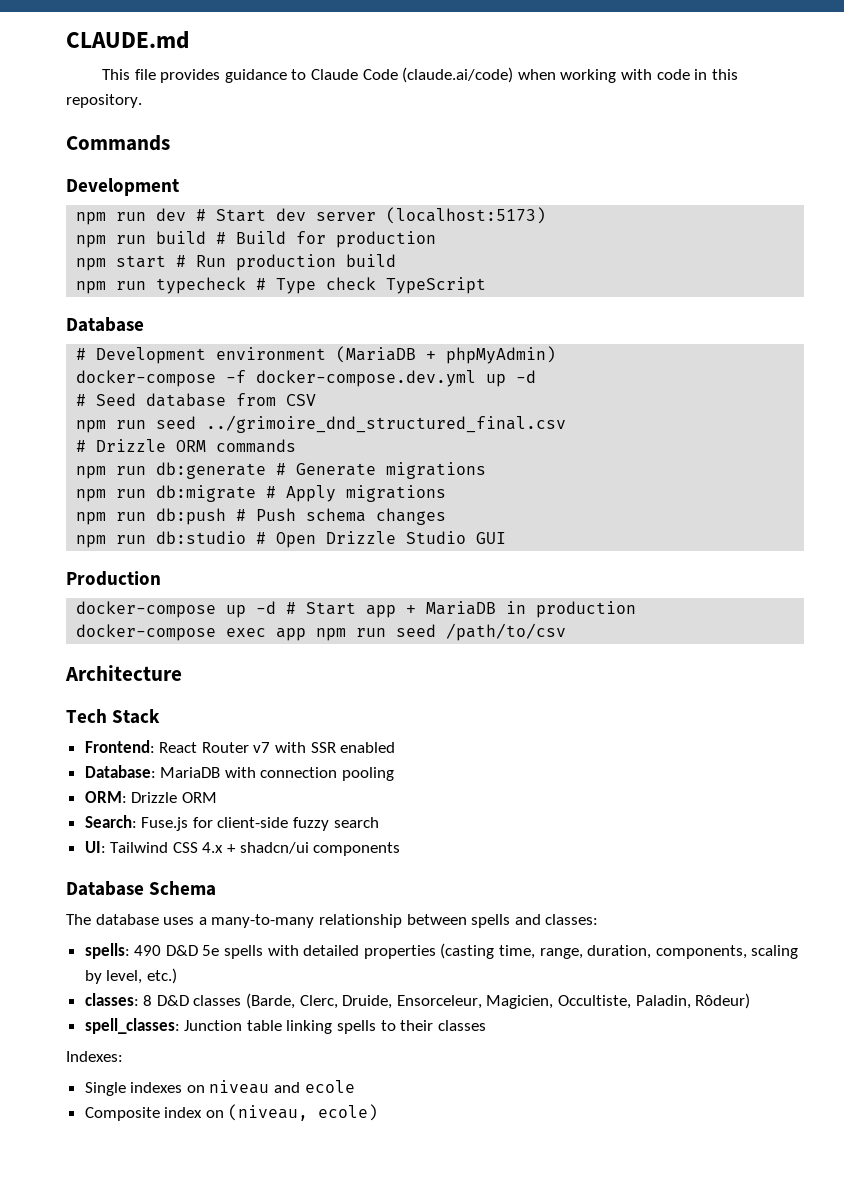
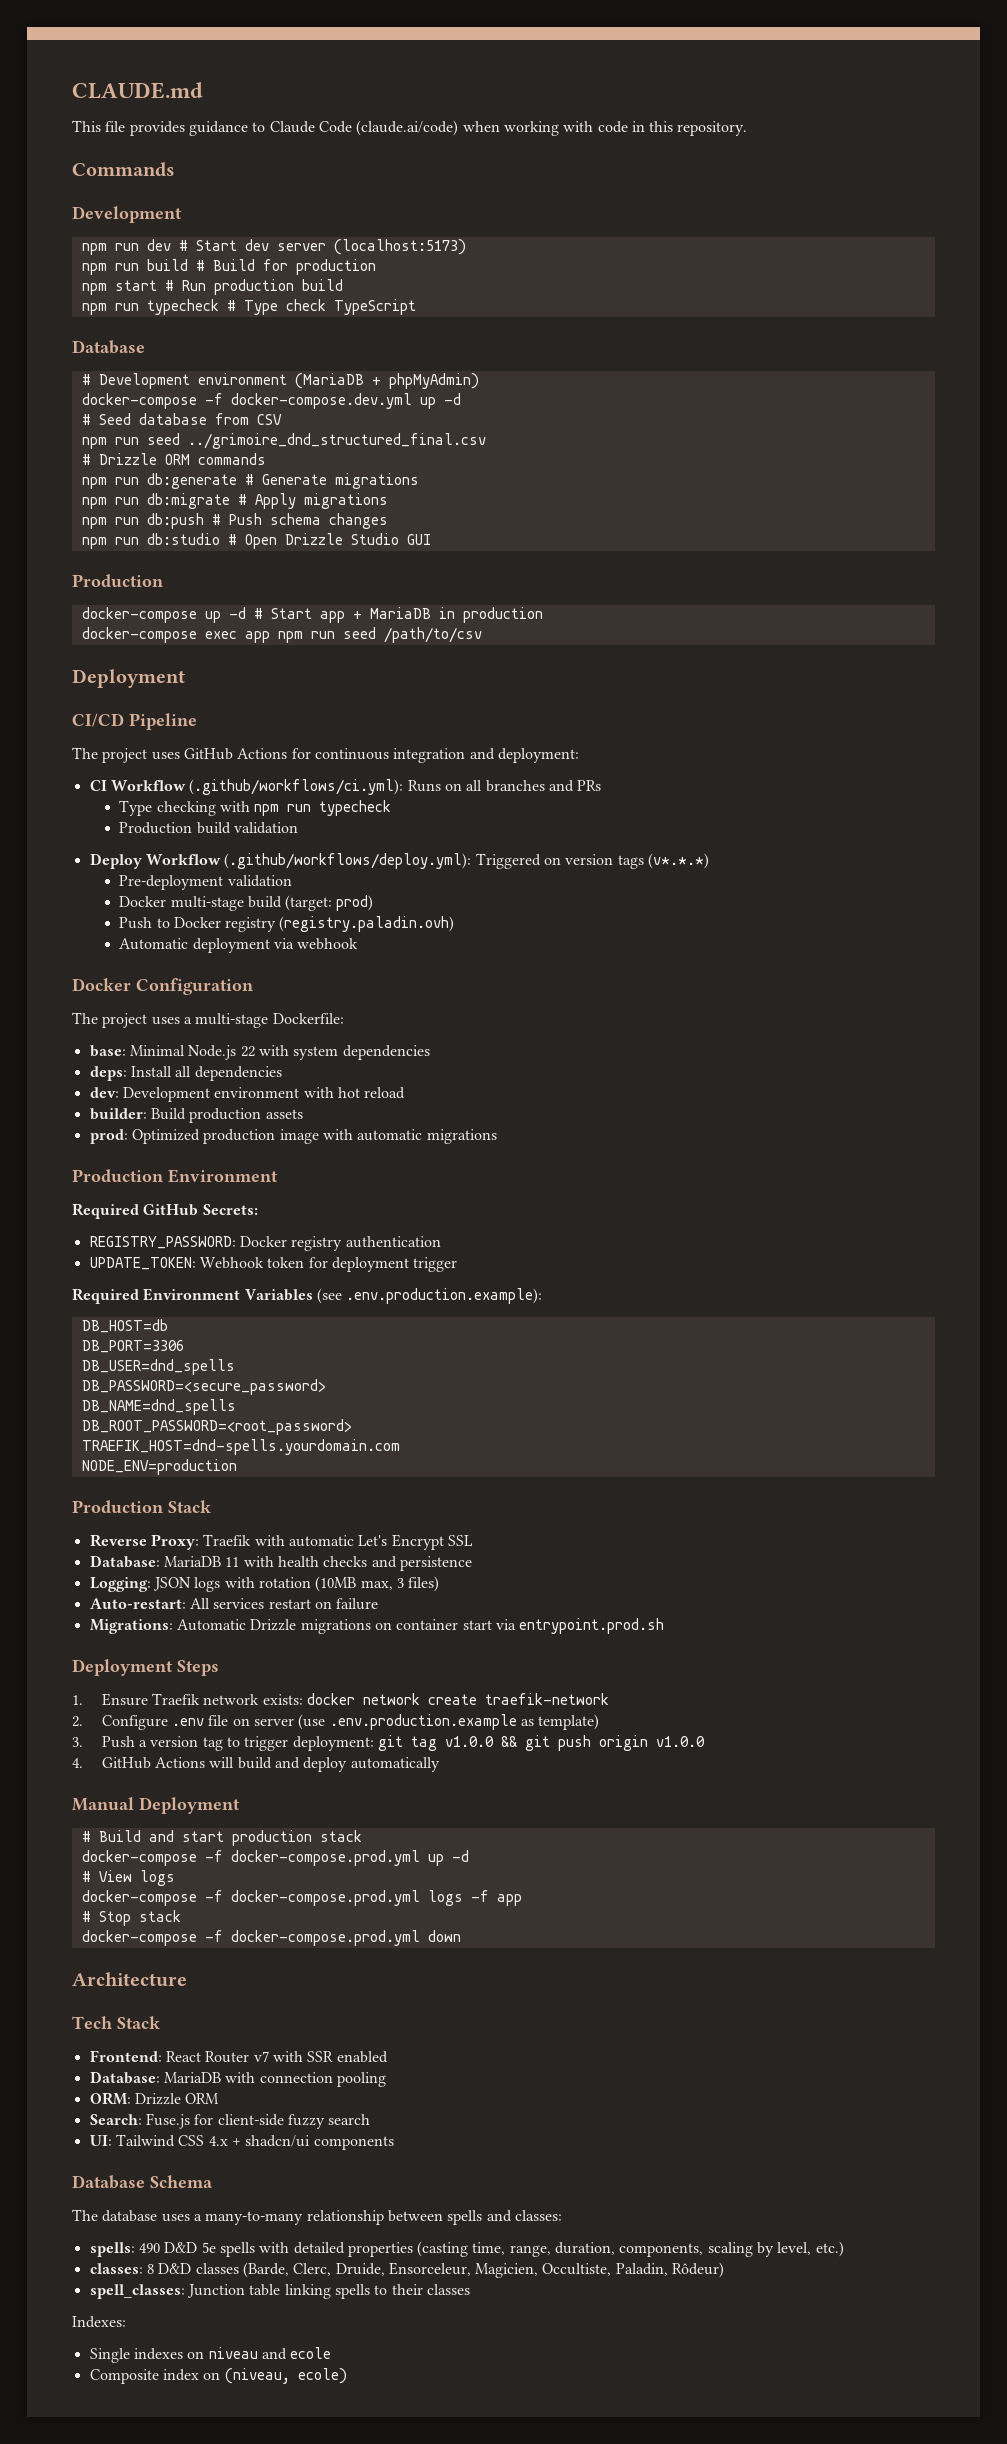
  docker-compose exec app npm run seed /path/to/csv
+ Deployment
+ CI/CD Pipeline
+ The project uses GitHub Actions for continuous integration and deployment:
+ CI Workflow (.github/workflows/ci.yml): Runs on all branches and PRs
+ Type checking with npm run typecheck
+ Production build validation
+ Deploy Workflow (.github/workflows/deploy.yml): Triggered on version tags (v*.*.*)
+ Pre-deployment validation
+ Docker multi-stage build (target: prod)
+ Push to Docker registry (registry.paladin.ovh)
+ Automatic deployment via webhook
+ Docker Configuration
+ The project uses a multi-stage Dockerfile:
+ base: Minimal Node.js 22 with system dependencies
+ deps: Install all dependencies
+ dev: Development environment with hot reload
+ builder: Build production assets
+ prod: Optimized production image with automatic migrations
+ Production Environment
+ Required GitHub Secrets:
+ REGISTRY_PASSWORD: Docker registry authentication
+ UPDATE_TOKEN: Webhook token for deployment trigger
+ Required Environment Variables (see .env.production.example):
+ DB_HOST=db
+ DB_PORT=3306
+ DB_USER=dnd_spells
+ DB_PASSWORD=<secure_password>
+ DB_NAME=dnd_spells
+ DB_ROOT_PASSWORD=<root_password>
+ TRAEFIK_HOST=dnd-spells.yourdomain.com
+ NODE_ENV=production
+ Production Stack
+ Reverse Proxy: Traefik with automatic Let's Encrypt SSL
+ Database: MariaDB 11 with health checks and persistence
+ Logging: JSON logs with rotation (10MB max, 3 files)
+ Auto-restart: All services restart on failure
+ Migrations: Automatic Drizzle migrations on container start via entrypoint.prod.sh
+ Deployment Steps
+ 1. Ensure Traefik network exists: docker network create traefik-network
+ 2. Configure .env file on server (use .env.production.example as template)
+ 3. Push a version tag to trigger deployment: git tag v1.0.0 && git push origin v1.0.0
+ 4. GitHub Actions will build and deploy automatically
+ Manual Deployment
+ # Build and start production stack
+ docker-compose -f docker-compose.prod.yml up -d
+ # View logs
+ docker-compose -f docker-compose.prod.yml logs -f app
+ # Stop stack
+ docker-compose -f docker-compose.prod.yml down

